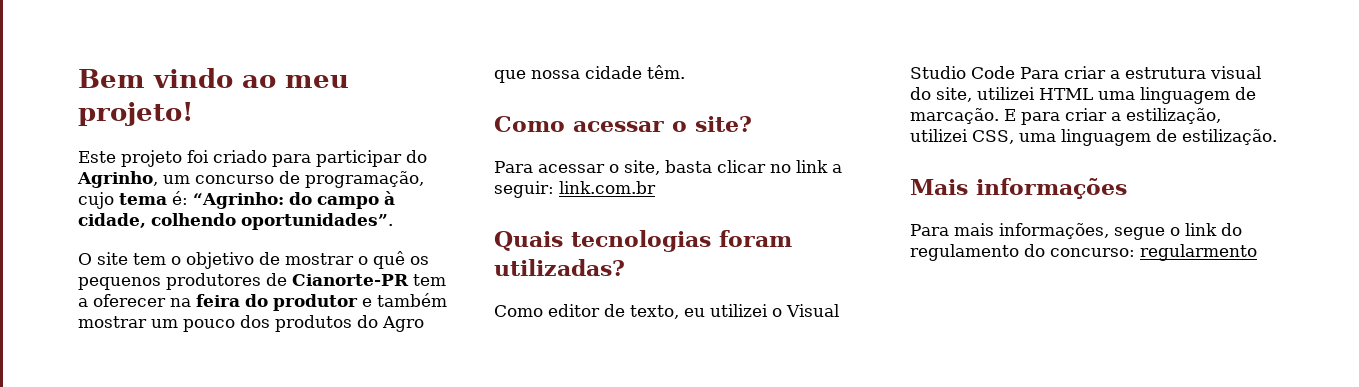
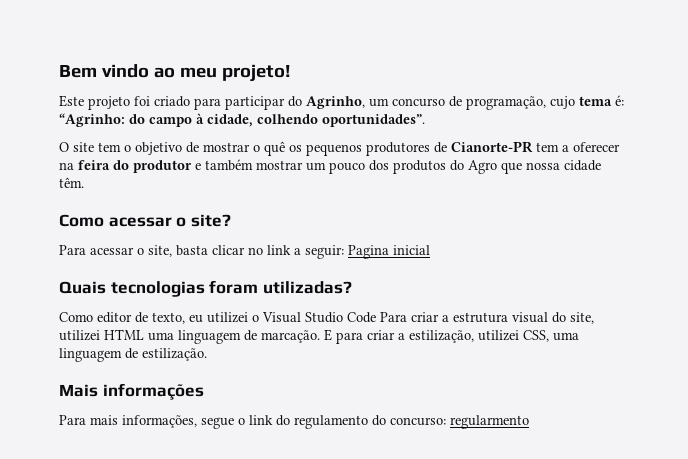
- Para acessar o site, basta clicar no link a seguir: link.com.br
+ Para acessar o site, basta clicar no link a seguir: Pagina inicial

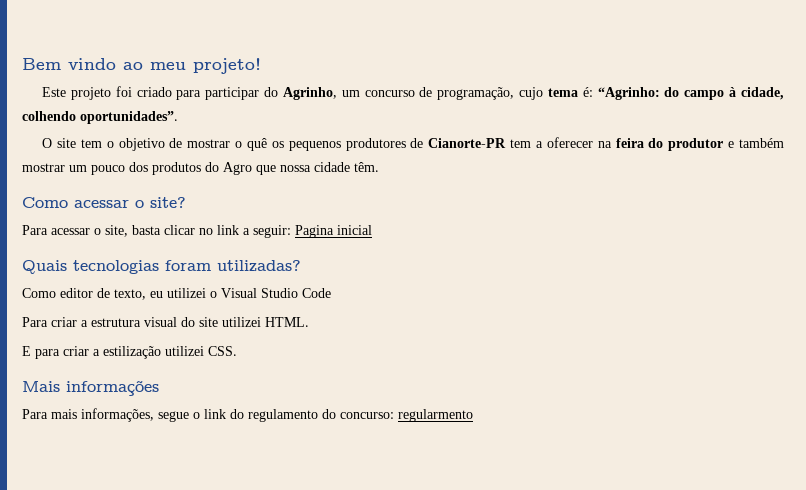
- Como editor de texto, eu utilizei o Visual Studio Code Para criar a estrutura visual do site, utilizei HTML uma linguagem de marcação. E para criar a estilização, utilizei CSS, uma linguagem de estilização.
+ Como editor de texto, eu utilizei o Visual Studio Code
+ Para criar a estrutura visual do site utilizei HTML.
+ E para criar a estilização utilizei CSS.

